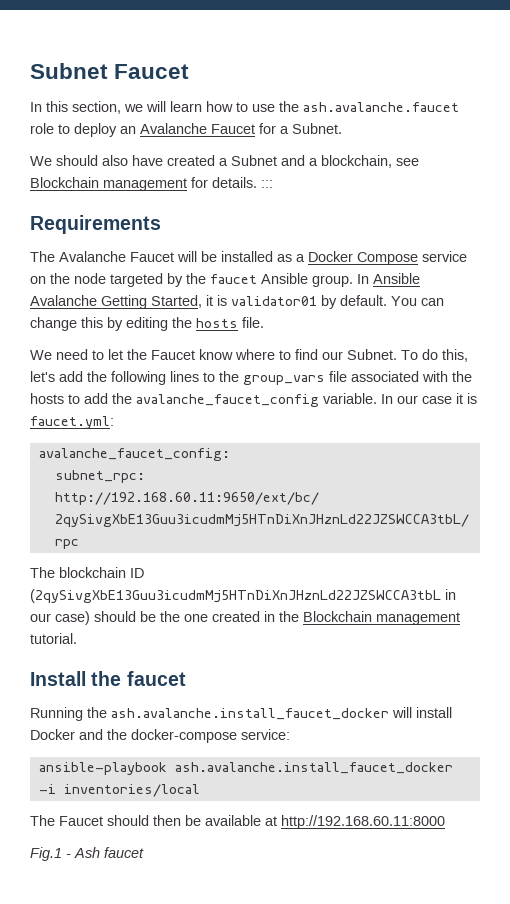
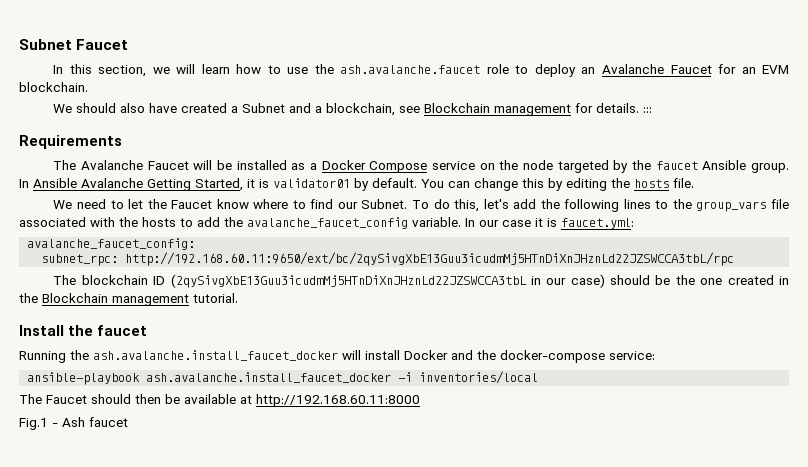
- In this section, we will learn how to use the ash.avalanche.faucet role to deploy an Avalanche Faucet for a Subnet.
+ In this section, we will learn how to use the ash.avalanche.faucet role to deploy an Avalanche Faucet for an EVM blockchain.

